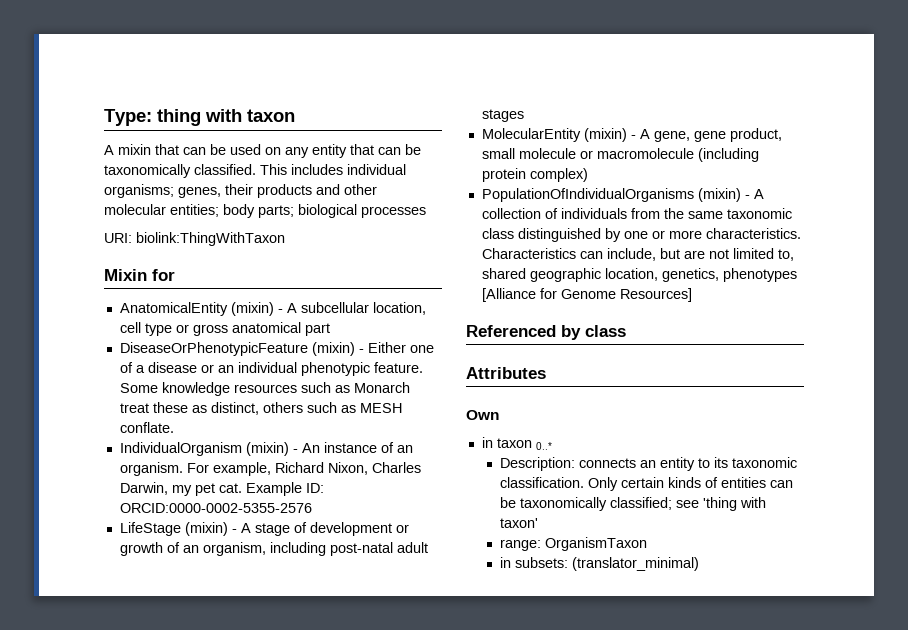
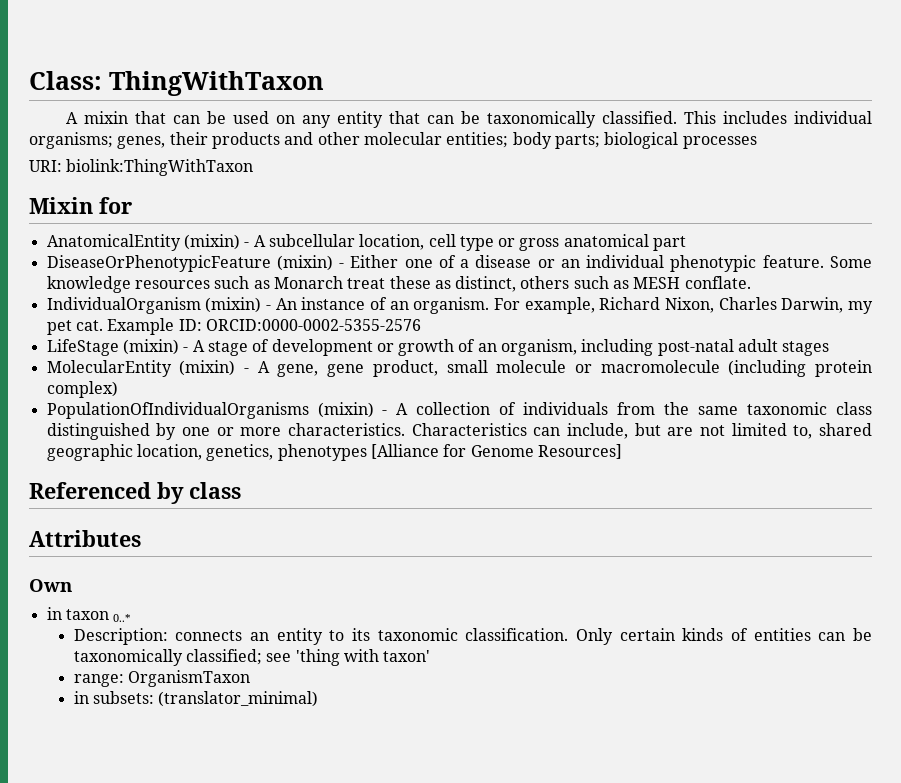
- Type: thing with taxon
+ Class: ThingWithTaxon

